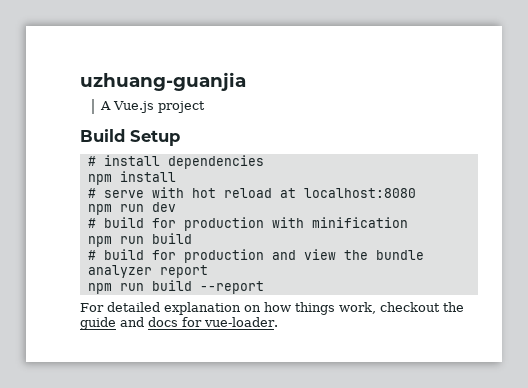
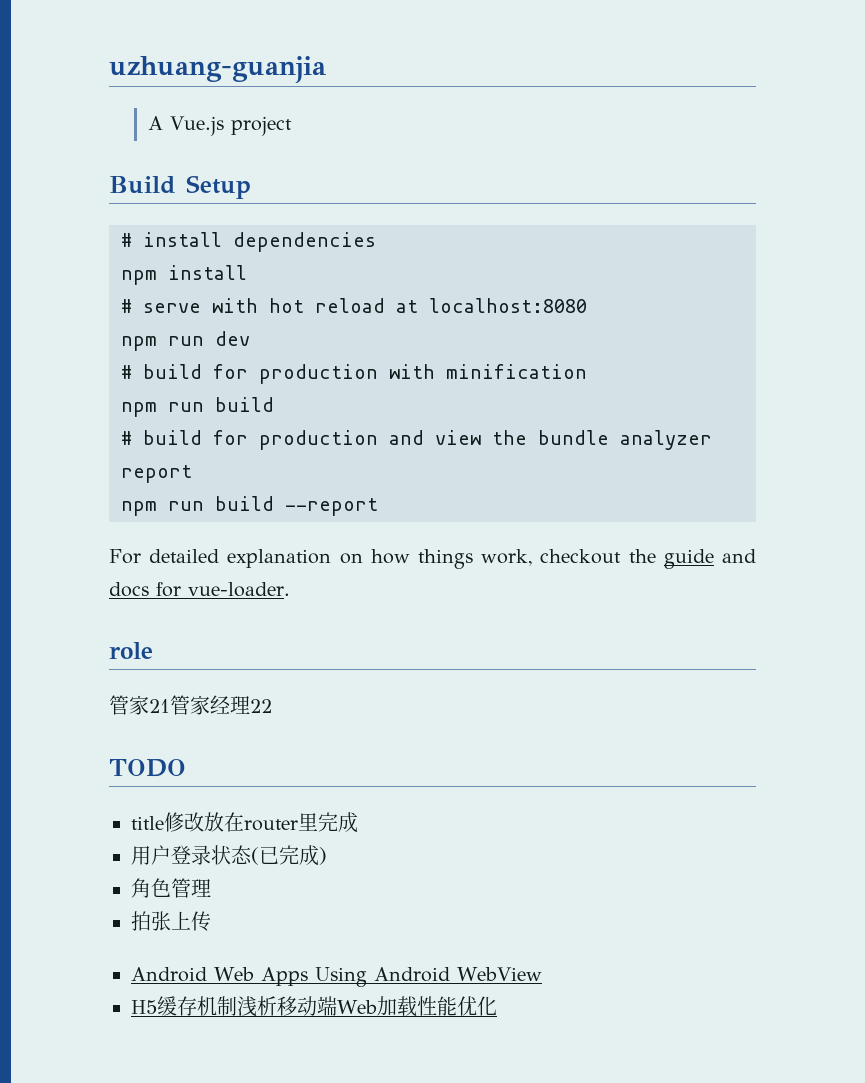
+ role
+ 管家21管家经理22
+ TODO
+ title修改放在router里完成
+ 用户登录状态(已完成)
+ 角色管理
+ 拍张上传
+ Android Web Apps Using Android WebView
+ H5缓存机制浅析移动端Web加载性能优化

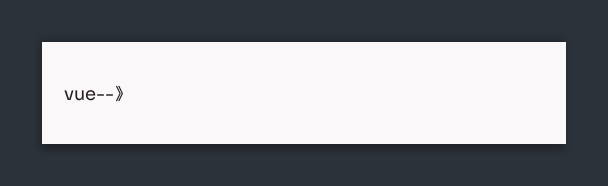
- uzhuang-guanjia
- A Vue.js project
- Build Setup
- # install dependencies
- npm install
- # serve with hot reload at localhost:8080
- npm run dev
- # build for production with minification
- npm run build
- # build for production and view the bundle analyzer report
- npm run build --report
- For detailed explanation on how things work, checkout the guide and docs for vue-loader.
- role
- 管家21管家经理22
- TODO
- title修改放在router里完成
- 用户登录状态(已完成)
- 角色管理
- 拍张上传
- Android Web Apps Using Android WebView
- H5缓存机制浅析移动端Web加载性能优化
+ vue--》

